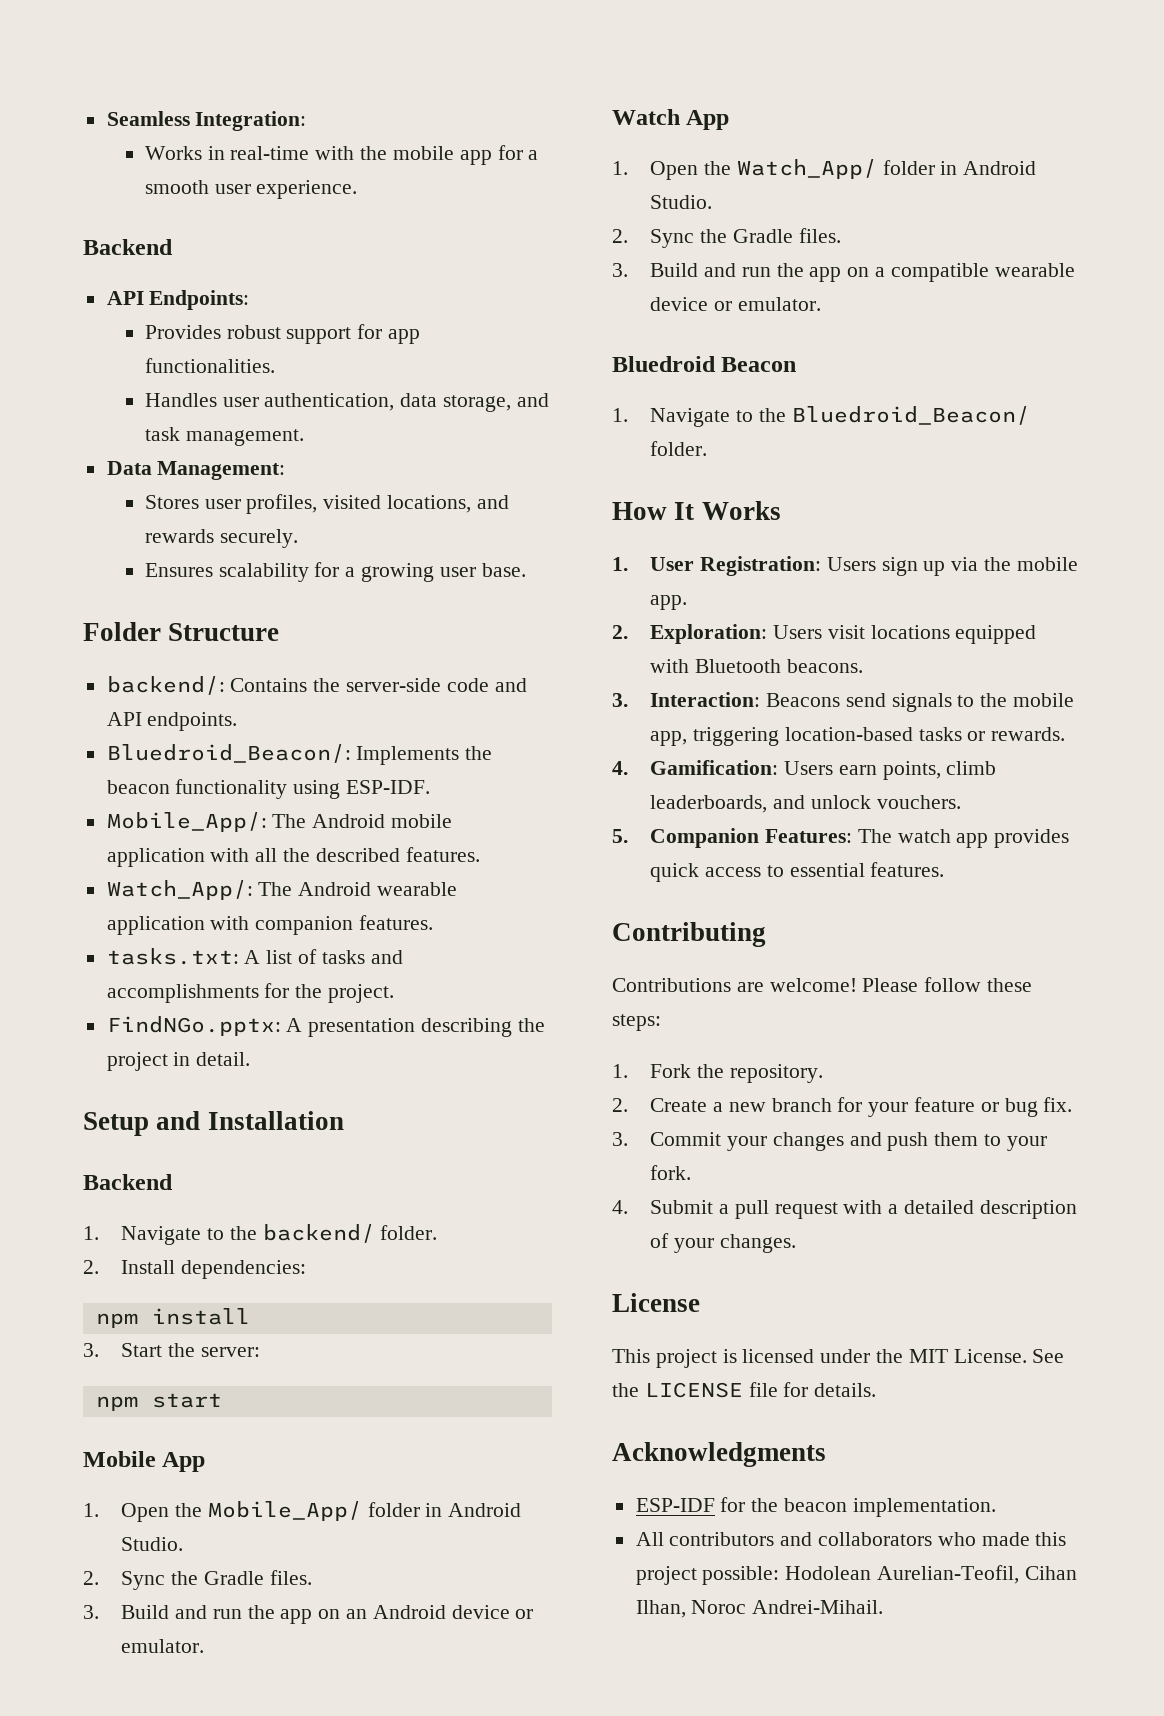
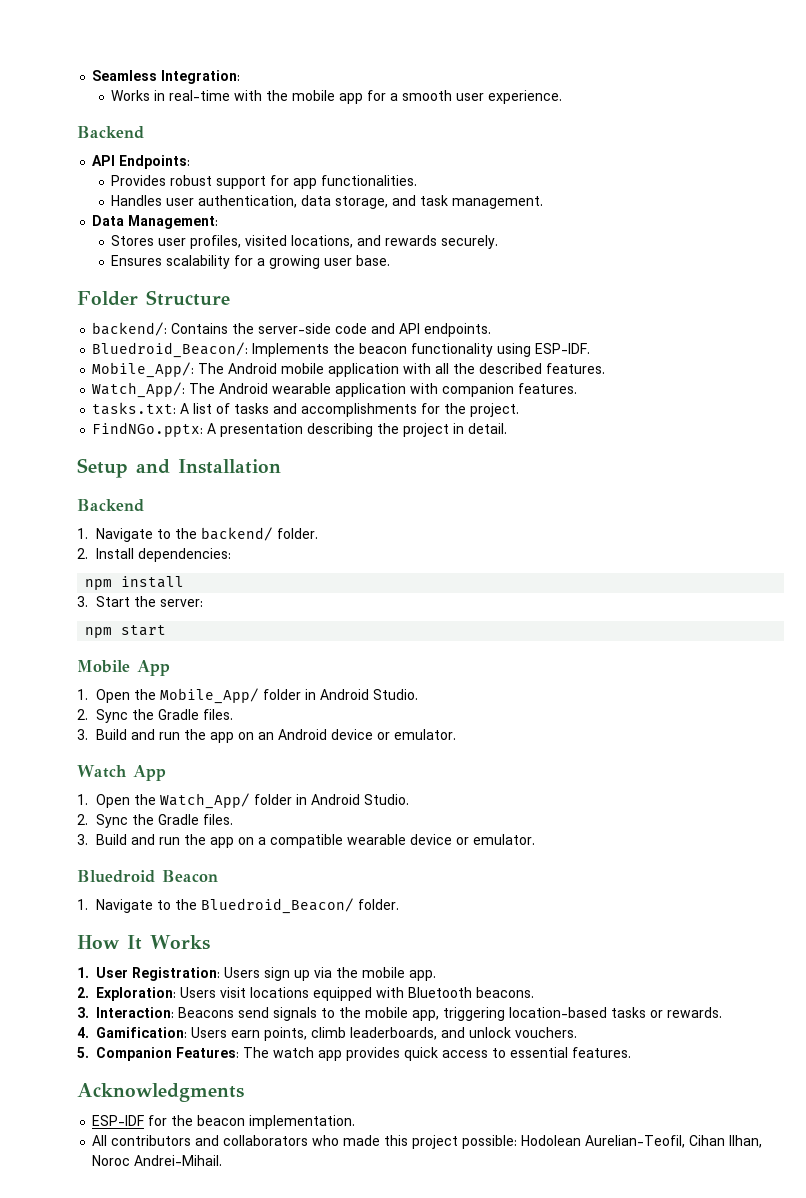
- Contributing
- Contributions are welcome! Please follow these steps:
- 1. Fork the repository.
- 2. Create a new branch for your feature or bug fix.
- 3. Commit your changes and push them to your fork.
- 4. Submit a pull request with a detailed description of your changes.
- License
- This project is licensed under the MIT License. See the LICENSE file for details.

